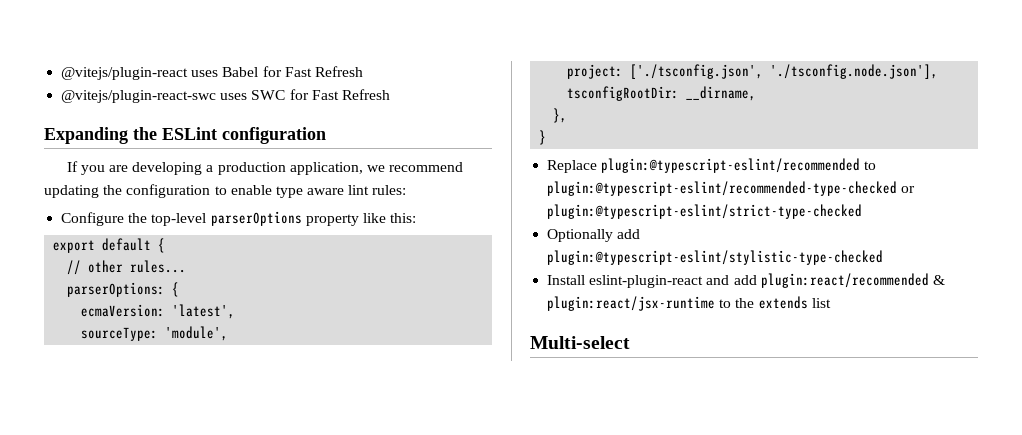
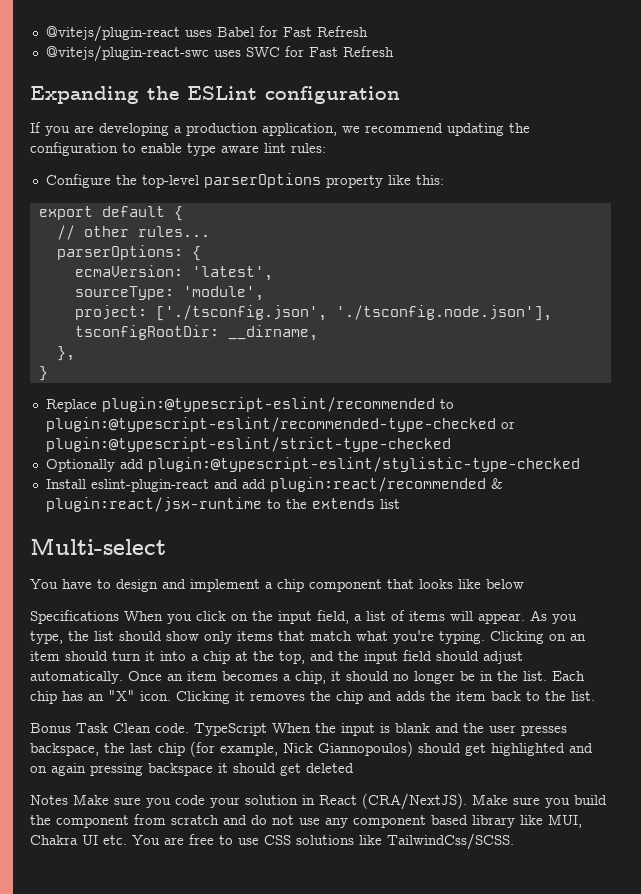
+ You have to design and implement a chip component that looks like below
+ Specifications When you click on the input field, a list of items will appear. As you type, the list should show only items that match what you're typing. Clicking on an item should turn it into a chip at the top, and the input field should adjust automatically. Once an item becomes a chip, it should no longer be in the list. Each chip has an "X" icon. Clicking it removes the chip and adds the item back to the list.
+ Bonus Task Clean code. TypeScript When the input is blank and the user presses backspace, the last chip (for example, Nick Giannopoulos) should get highlighted and on again pressing backspace it should get deleted
+ Notes Make sure you code your solution in React (CRA/NextJS). Make sure you build the component from scratch and do not use any component based library like MUI, Chakra UI etc. You are free to use CSS solutions like TailwindCss/SCSS.

